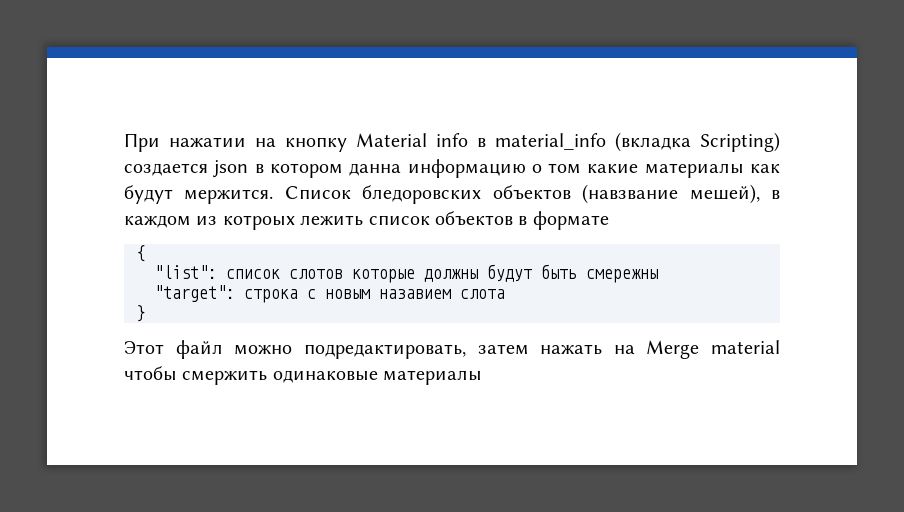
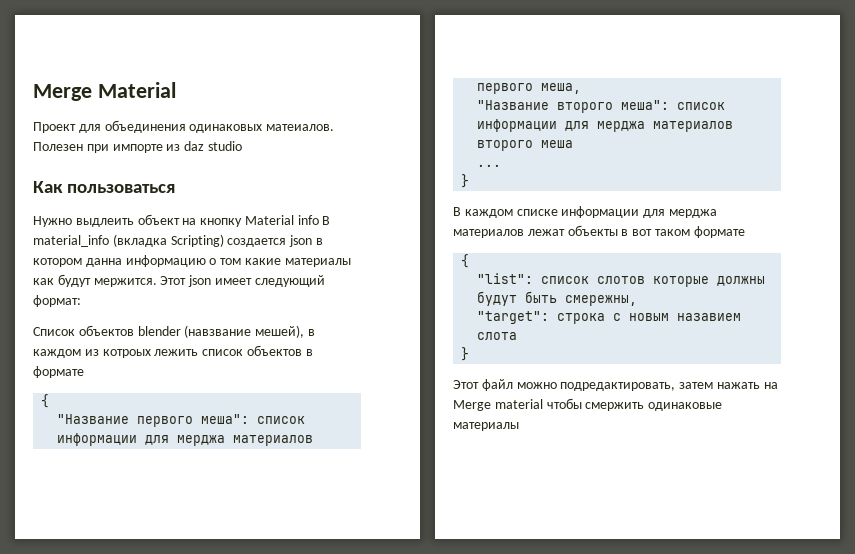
- При нажатии на кнопку Material info в material_info (вкладка Scripting) создается json в котором данна информацию о том какие материалы как будут мержится.
+ Merge Material
+ Проект для объединения одинаковых матеиалов. Полезен при импорте из daz studio
+ Как пользоваться
+ Нужно выдлеить объект на кнопку Material info В material_info (вкладка Scripting) создается json в котором данна информацию о том какие материалы как будут мержится.
- Список бледоровских объектов (навзвание мешей), в каждом из котроых лежить список объектов в формате
+ Этот json имеет следующий формат:
+ Список объектов blender (навзвание мешей), в каждом из котроых лежить список объектов в формате
+ "Название первого меша": список информации для мерджа материалов первого меша,
+ "Название второго меша": список информации для мерджа материалов второго меша
+ ...
+ }
+ В каждом списке информации для мерджа материалов лежат объекты в вот таком формате
+ {
- "list": список слотов которые должны будут быть смережны
+ "list": список слотов которые должны будут быть смережны,

